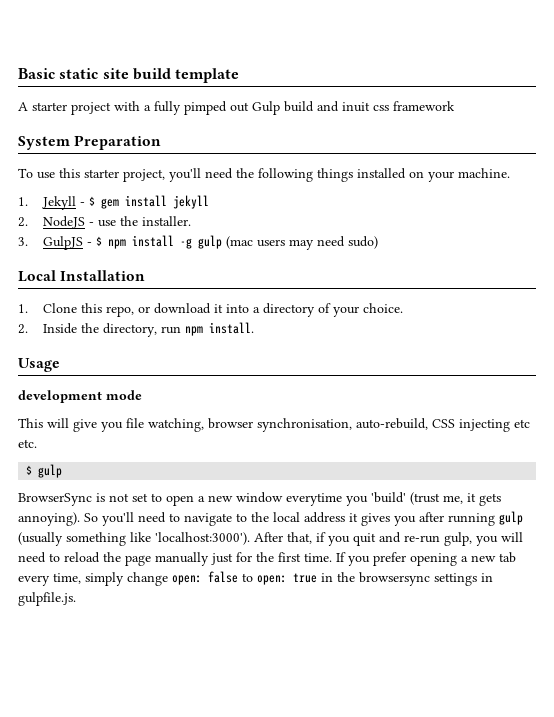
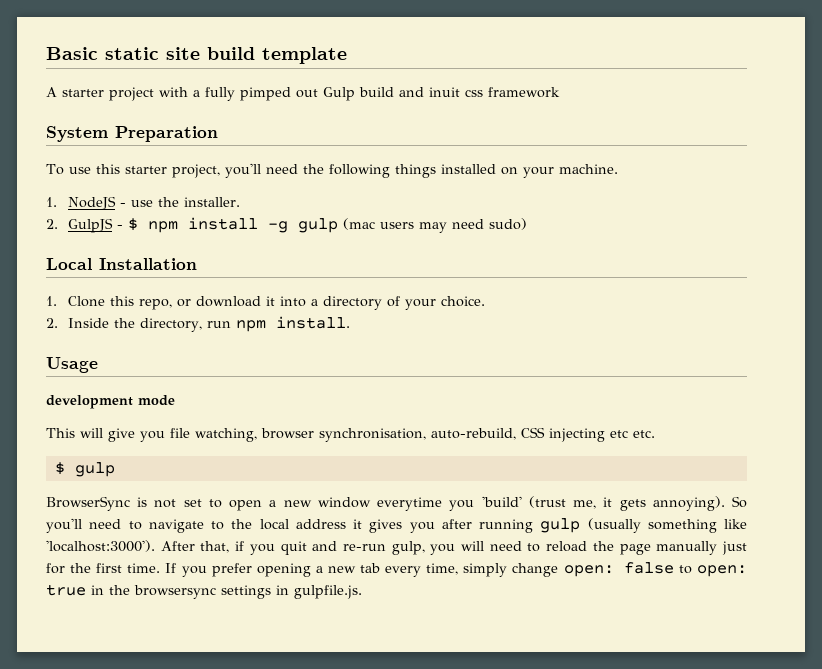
- 1. Jekyll - $ gem install jekyll
- 2. NodeJS - use the installer.
+ 1. NodeJS - use the installer.
- 3. GulpJS - $ npm install -g gulp (mac users may need sudo)
+ 2. GulpJS - $ npm install -g gulp (mac users may need sudo)

